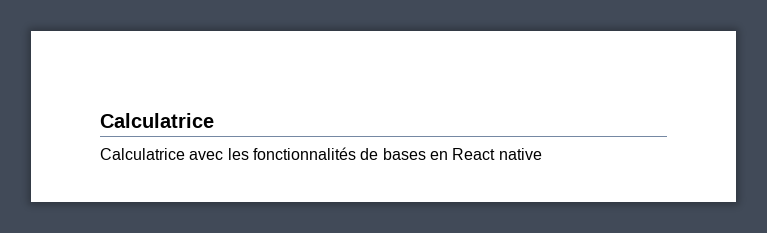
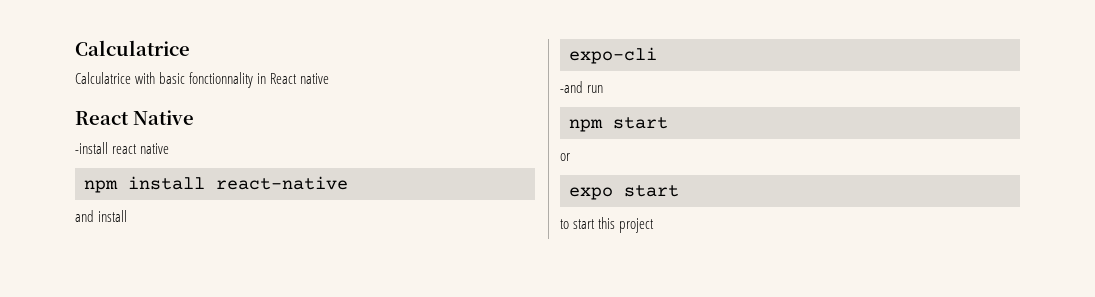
- Calculatrice avec les fonctionnalités de bases en React native
+ Calculatrice with basic fonctionnality in React native
+ React Native
+ -install react native
+ npm install react-native
+ and install
+ expo-cli
+ -and run
+ npm start
+ or
+ expo start
+ to start this project

